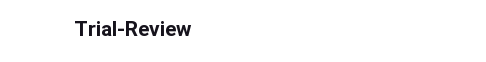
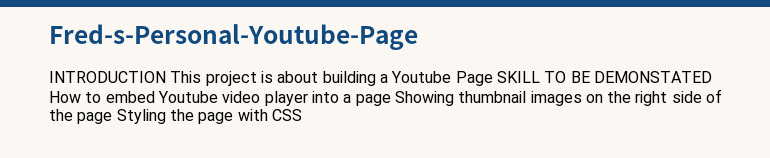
- Trial-Review
+ Fred-s-Personal-Youtube-Page
+ INTRODUCTION This project is about building a Youtube Page SKILL TO BE DEMONSTATED How to embed Youtube video player into a page Showing thumbnail images on the right side of the page Styling the page with CSS

